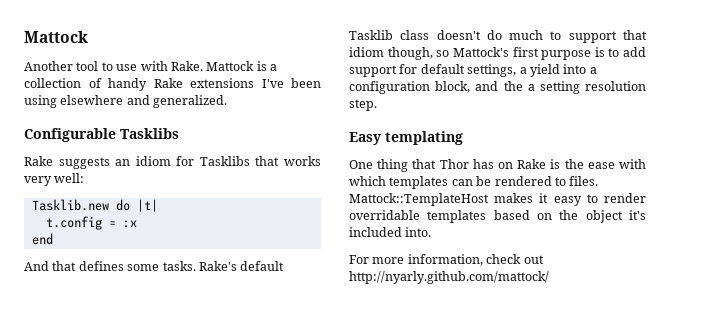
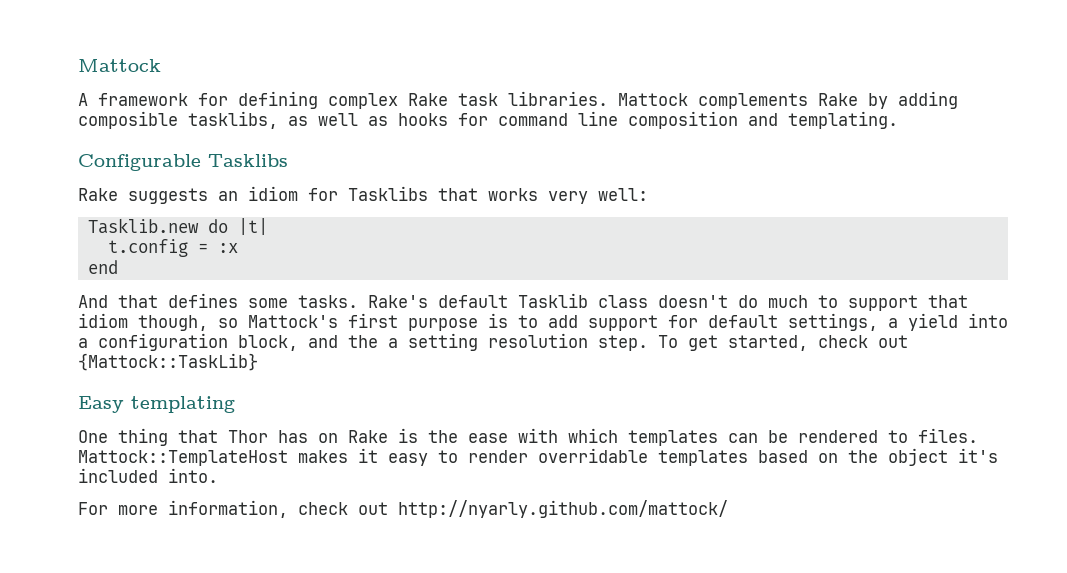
- Another tool to use with Rake. Mattock is a collection of handy Rake extensions I've been using elsewhere and generalized.
+ A framework for defining complex Rake task libraries. Mattock complements Rake by adding composible tasklibs, as well as hooks for command line composition and templating.
+ To get started, check out {Mattock::TaskLib}

